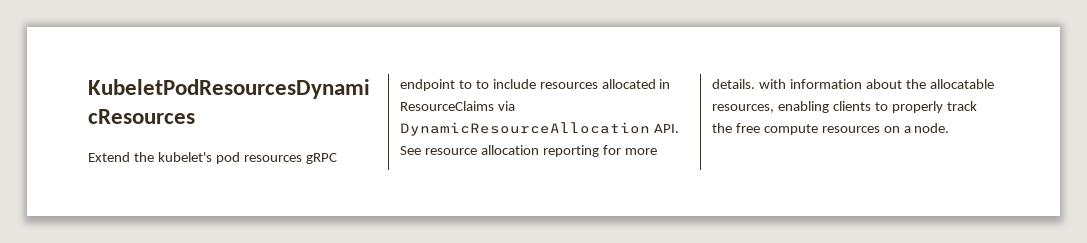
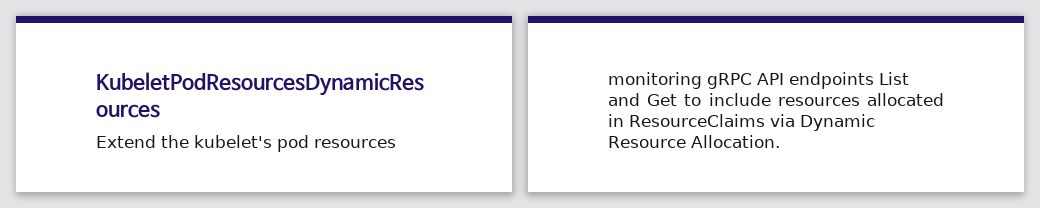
- Extend the kubelet's pod resources gRPC endpoint to to include resources allocated in ResourceClaims via DynamicResourceAllocation API. See resource allocation reporting for more details. with information about the allocatable resources, enabling clients to properly track the free compute resources on a node.
+ Extend the kubelet's pod resources monitoring gRPC API endpoints List and Get to include resources allocated in ResourceClaims via Dynamic Resource Allocation.

